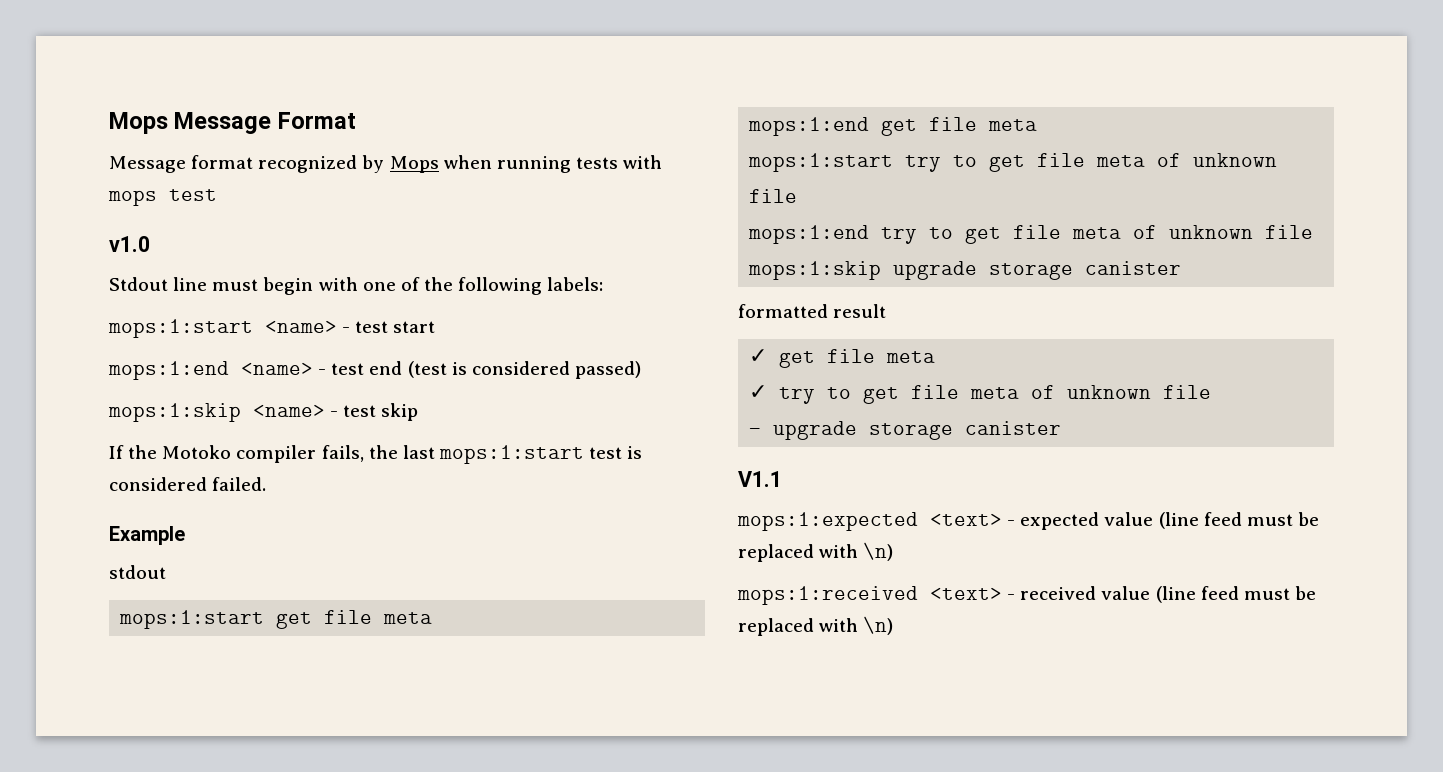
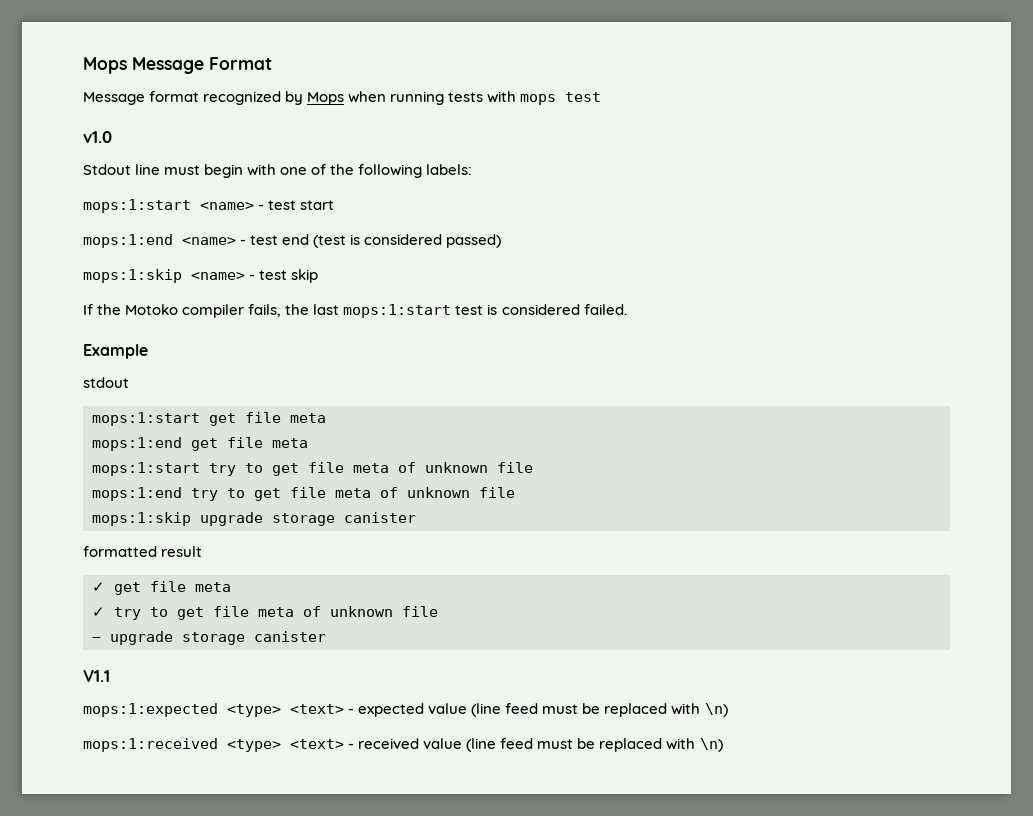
- mops:1:expected <text> - expected value (line feed must be replaced with \n)
+ mops:1:expected <type> <text> - expected value (line feed must be replaced with \n)
- mops:1:received <text> - received value (line feed must be replaced with \n)
+ mops:1:received <type> <text> - received value (line feed must be replaced with \n)

